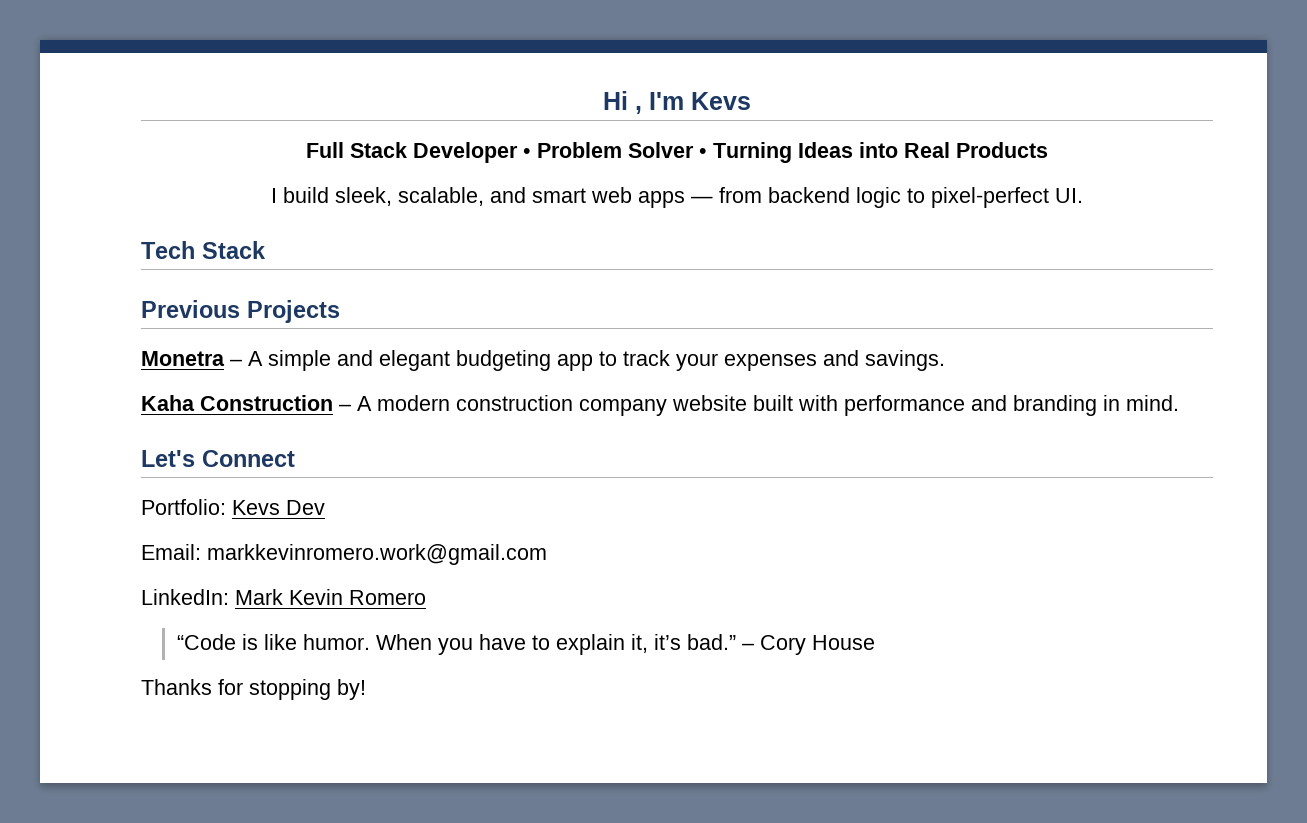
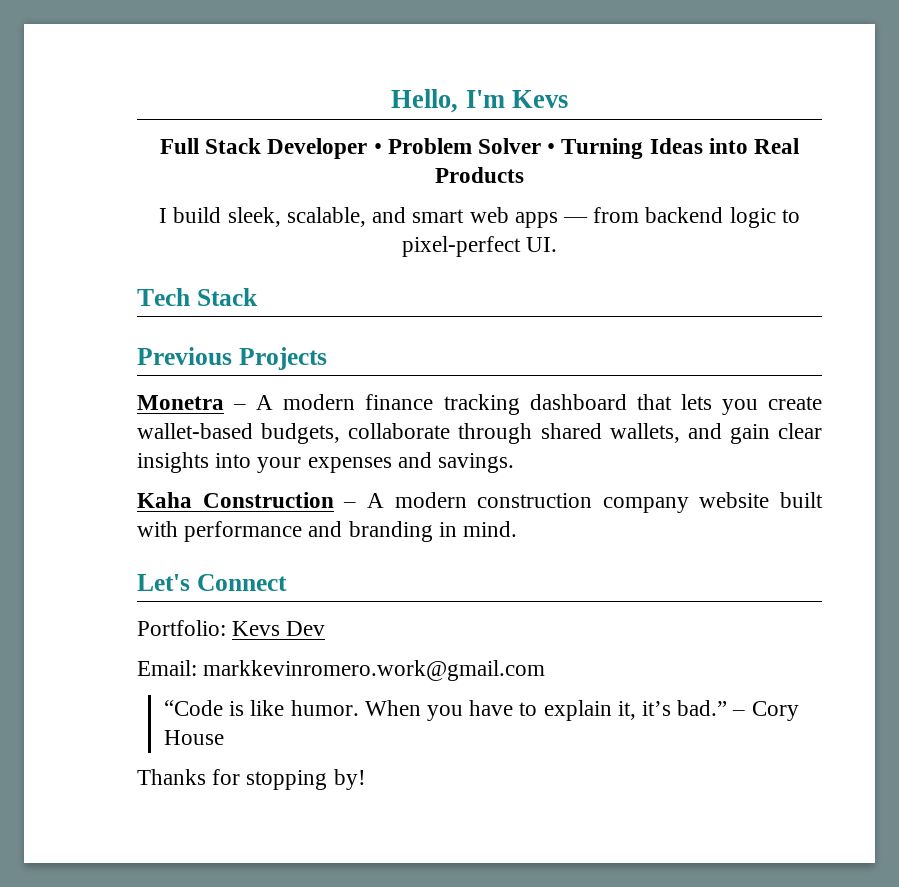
- Hi , I'm Kevs
+ Hello, I'm Kevs
- Monetra – A simple and elegant budgeting app to track your expenses and savings.
+ Monetra – A modern finance tracking dashboard that lets you create wallet-based budgets, collaborate through shared wallets, and gain clear insights into your expenses and savings.
- LinkedIn: Mark Kevin Romero

